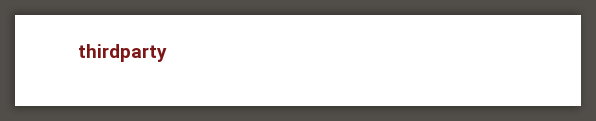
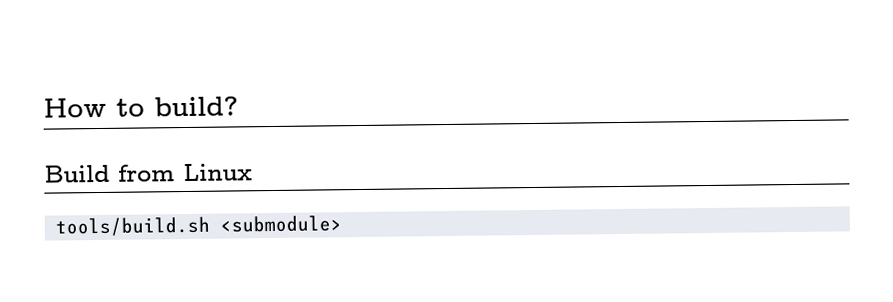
- thirdparty
+ How to build?
+ Build from Linux
+ tools/build.sh <submodule>

